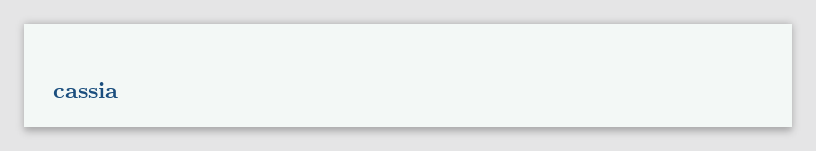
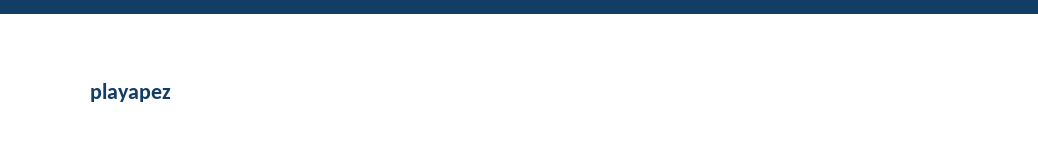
- cassia
+ playapez

